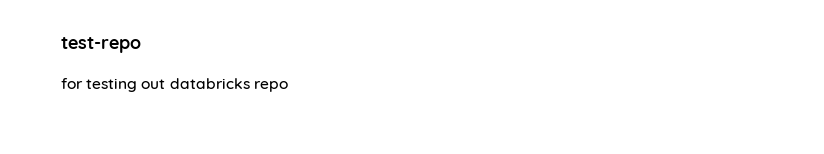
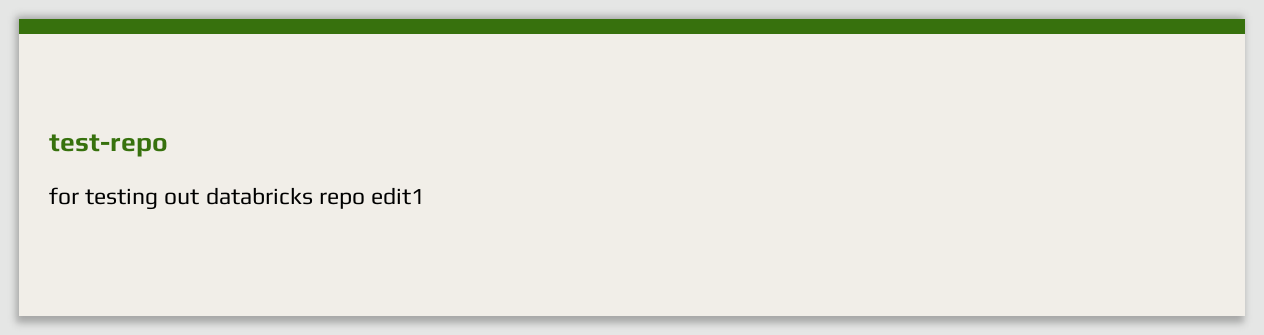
- for testing out databricks repo
+ for testing out databricks repo edit1

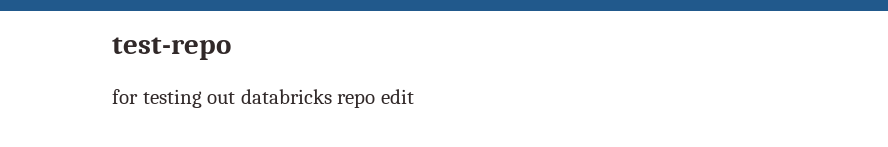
- for testing out databricks repo edit1
+ for testing out databricks repo edit

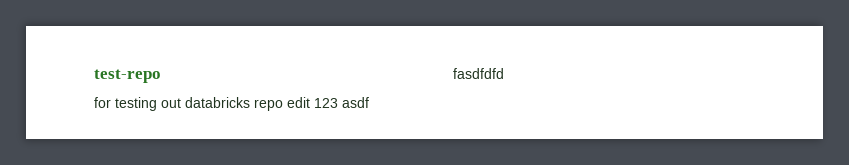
- for testing out databricks repo edit
+ for testing out databricks repo edit 123 asdf fasdfdfd

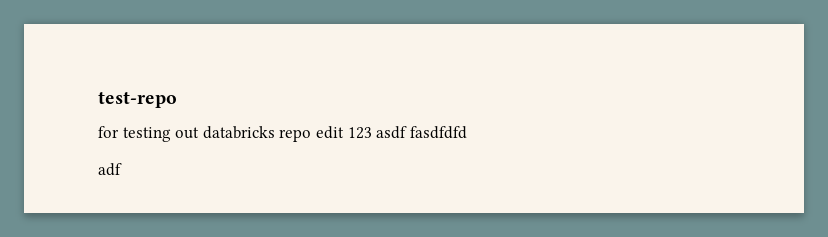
+ adf

